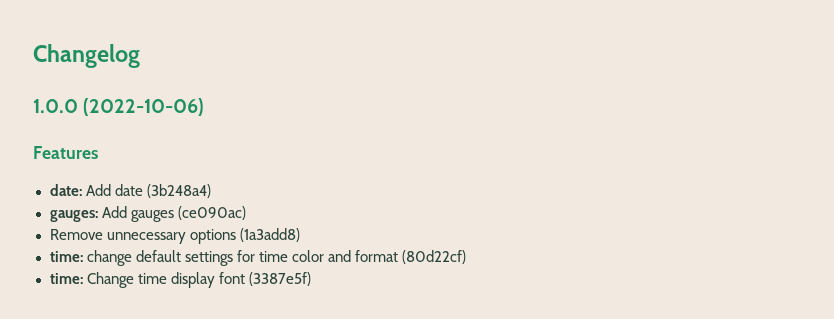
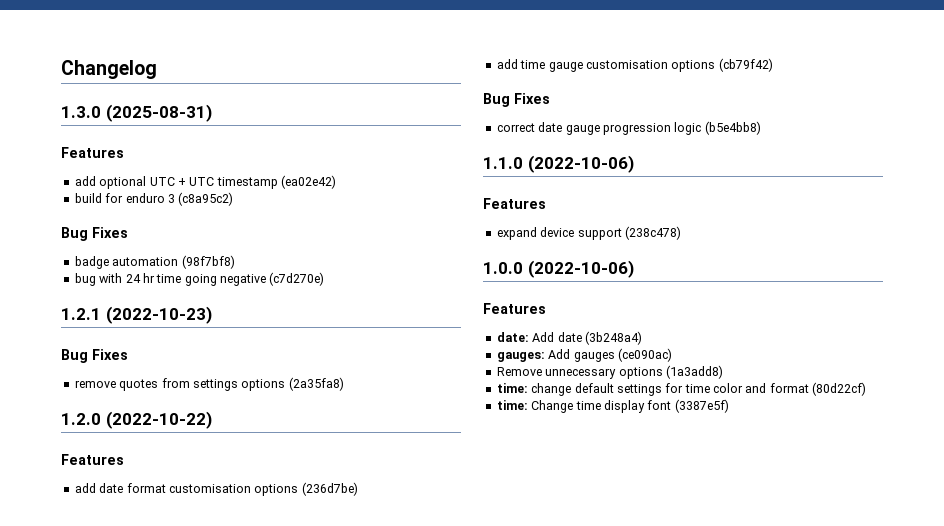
+ 1.3.0 (2025-08-31)
+ Features
+ add optional UTC + UTC timestamp (ea02e42)
+ build for enduro 3 (c8a95c2)
+ Bug Fixes
+ badge automation (98f7bf8)
+ bug with 24 hr time going negative (c7d270e)
+ 1.2.1 (2022-10-23)
+ Bug Fixes
+ remove quotes from settings options (2a35fa8)
+ 1.2.0 (2022-10-22)
+ Features
+ add date format customisation options (236d7be)
+ add time gauge customisation options (cb79f42)
+ Bug Fixes
+ correct date gauge progression logic (b5e4bb8)
+ 1.1.0 (2022-10-06)
+ Features
+ expand device support (238c478)

